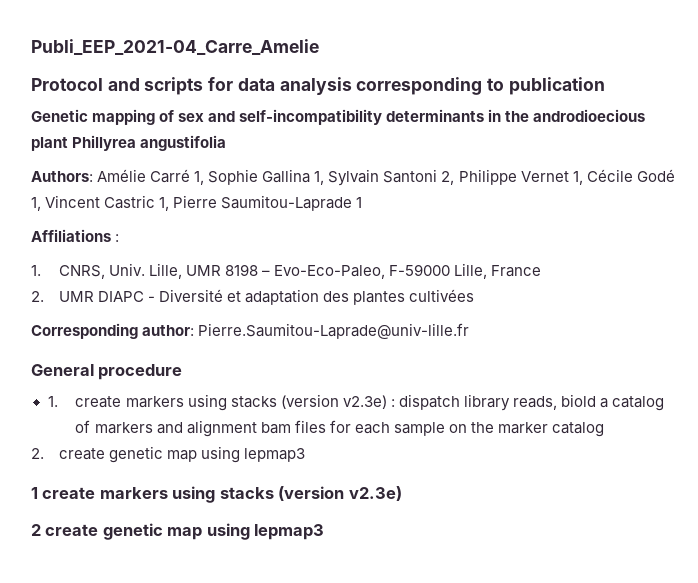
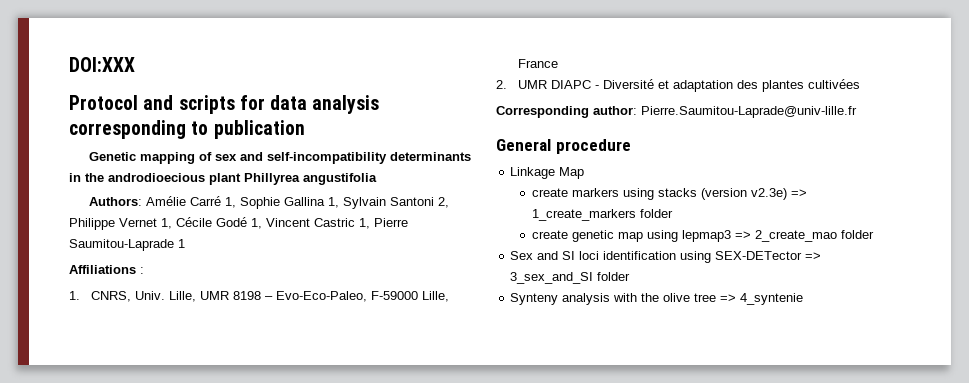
- Publi_EEP_2021-04_Carre_Amelie
+ DOI:XXX
- 1. create markers using stacks (version v2.3e) : dispatch library reads, biold a catalog of markers and alignment bam files for each sample on the marker catalog
- 2. create genetic map using lepmap3
- 1 create markers using stacks (version v2.3e)
- 2 create genetic map using lepmap3
+ Linkage Map
+ create markers using stacks (version v2.3e) => 1_create_markers folder
+ create genetic map using lepmap3 => 2_create_mao folder
+ Sex and SI loci identification using SEX-DETector => 3_sex_and_SI folder
+ Synteny analysis with the olive tree => 4_syntenie

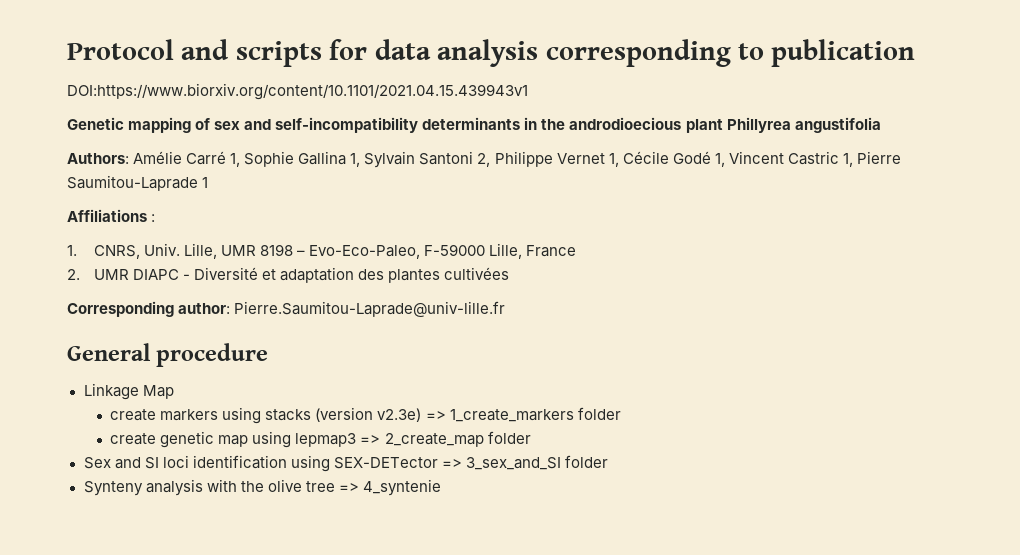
- DOI:XXX
+ DOI:https://www.biorxiv.org/content/10.1101/2021.04.15.439943v1
- create genetic map using lepmap3 => 2_create_mao folder
+ create genetic map using lepmap3 => 2_create_map folder

